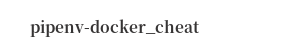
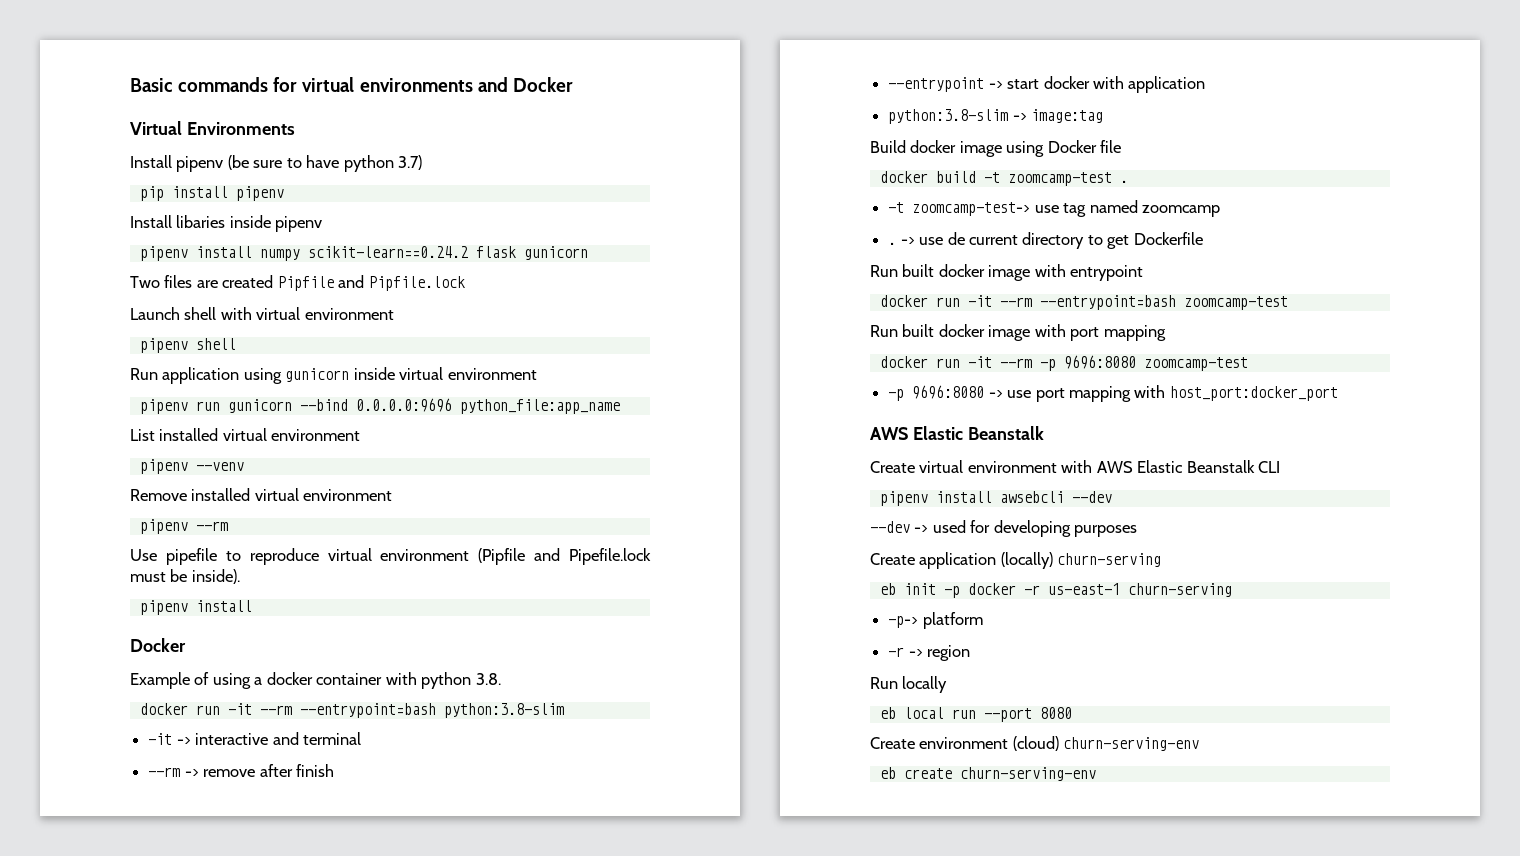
- pipenv-docker_cheat
+ Basic commands for virtual environments and Docker
+ Virtual Environments
+ Install pipenv (be sure to have python 3.7)
+ pip install pipenv
+ Install libaries inside pipenv
+ pipenv install numpy scikit-learn==0.24.2 flask gunicorn
+ Two files are created Pipfile and Pipfile.lock
+ Launch shell with virtual environment
+ pipenv shell
+ Run application using gunicorn inside virtual environment
+ pipenv run gunicorn --bind 0.0.0.0:9696 python_file:app_name
+ List installed virtual environment
+ pipenv --venv
+ Remove installed virtual environment
+ pipenv --rm
+ Use pipefile to reproduce virtual environment (Pipfile and Pipefile.lock must be inside).
+ pipenv install
+ Docker
+ Example of using a docker container with python 3.8.
+ docker run -it --rm --entrypoint=bash python:3.8-slim
+ -it -> interactive and terminal
+ --rm -> remove after finish
+ --entrypoint -> start docker with application
+ python:3.8-slim -> image:tag
+ Build docker image using Docker file
+ docker build -t zoomcamp-test .
+ -t zoomcamp-test-> use tag named zoomcamp
+ . -> use de current directory to get Dockerfile
+ Run built docker image with entrypoint
+ docker run -it --rm --entrypoint=bash zoomcamp-test
+ Run built docker image with port mapping
+ docker run -it --rm -p 9696:8080 zoomcamp-test
+ -p 9696:8080 -> use port mapping with host_port:docker_port
+ AWS Elastic Beanstalk
+ Create virtual environment with AWS Elastic Beanstalk CLI
+ pipenv install awsebcli --dev
+ --dev -> used for developing purposes
+ Create application (locally) churn-serving
+ eb init -p docker -r us-east-1 churn-serving
+ -p-> platform
+ -r -> region
+ Run locally
+ eb local run --port 8080
+ Create environment (cloud) churn-serving-env
+ eb create churn-serving-env

